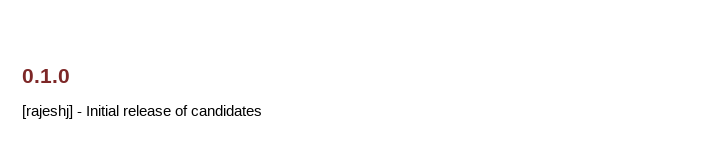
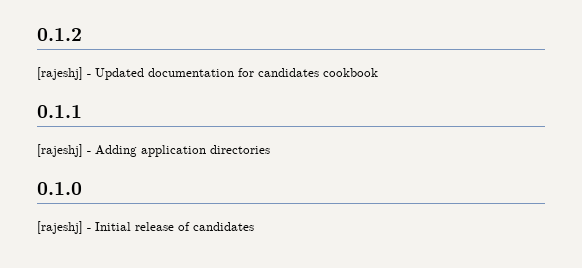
+ 0.1.2
+ [rajeshj] - Updated documentation for candidates cookbook
+ 0.1.1
+ [rajeshj] - Adding application directories

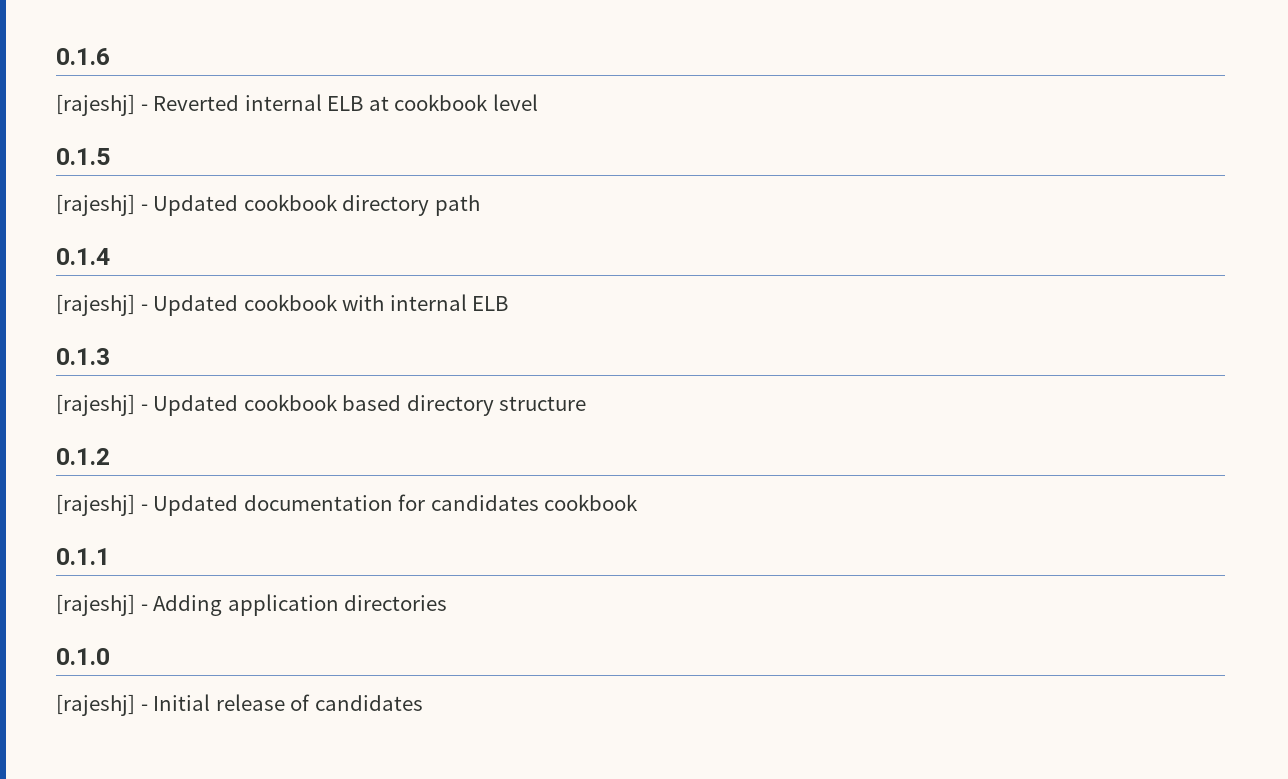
+ 0.1.6
+ [rajeshj] - Reverted internal ELB at cookbook level
+ 0.1.5
+ [rajeshj] - Updated cookbook directory path
+ 0.1.4
+ [rajeshj] - Updated cookbook with internal ELB
+ 0.1.3
+ [rajeshj] - Updated cookbook based directory structure

